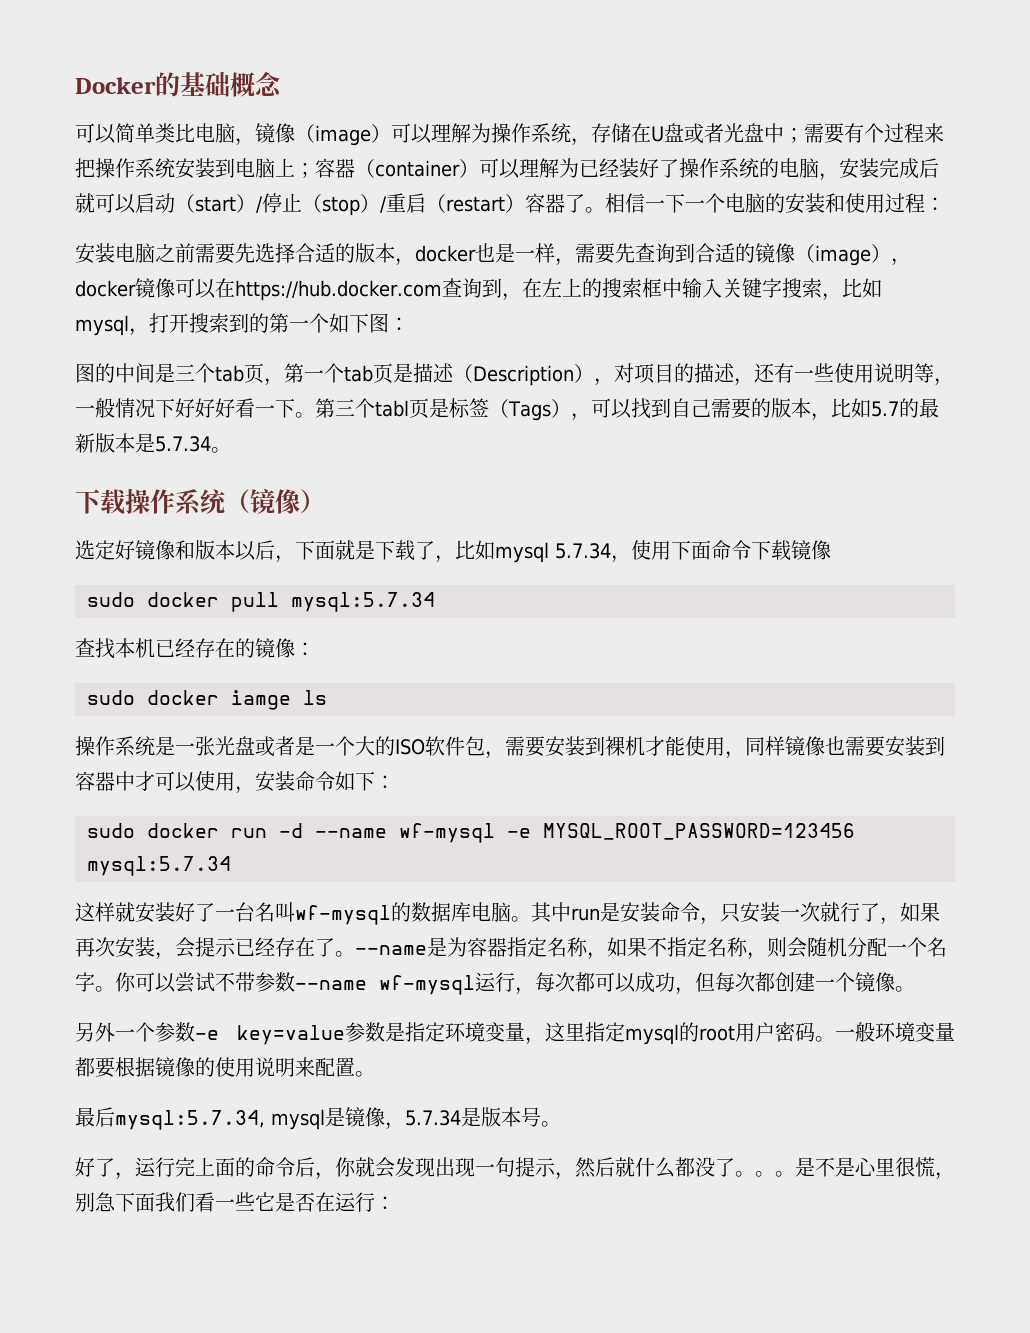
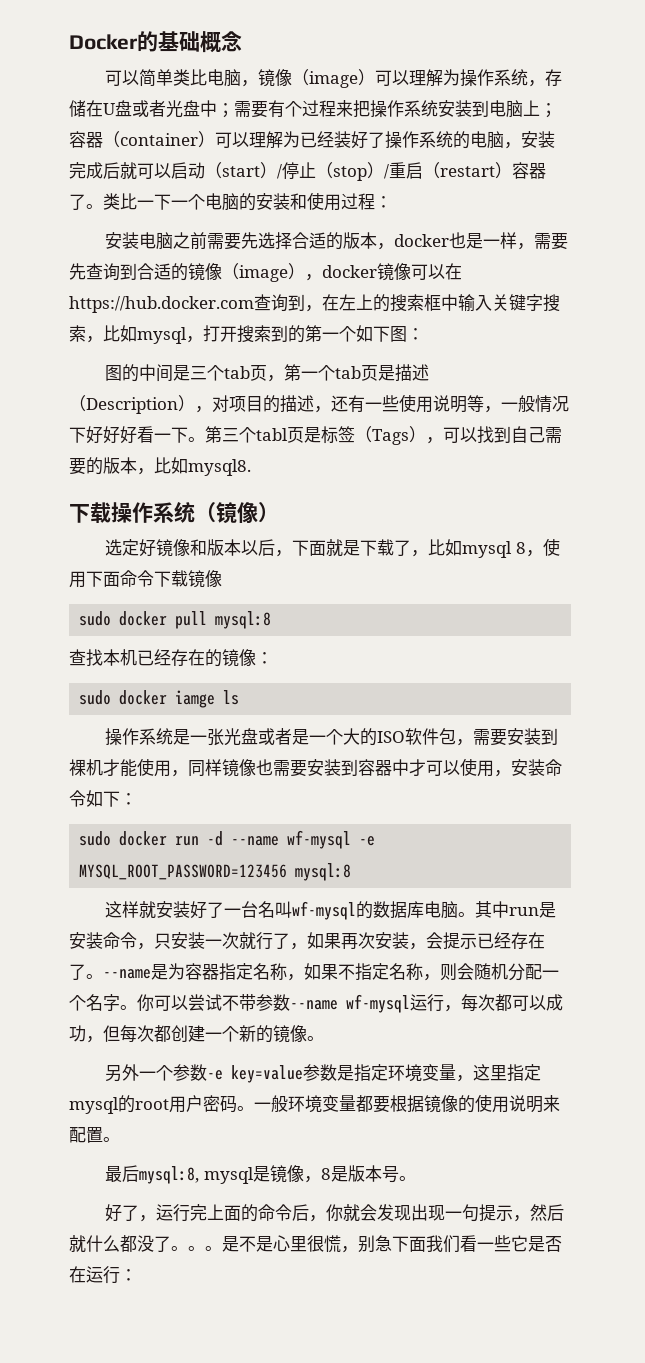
- 相信一下一个电脑的安装和使用过程：
+ 类比一下一个电脑的安装和使用过程：
- 第三个tabl页是标签（Tags），可以找到自己需要的版本，比如5.7的最新版本是5.7.34。
+ 第三个tabl页是标签（Tags），可以找到自己需要的版本，比如mysql8.
- 选定好镜像和版本以后，下面就是下载了，比如mysql 5.7.34，使用下面命令下载镜像
+ 选定好镜像和版本以后，下面就是下载了，比如mysql 8，使用下面命令下载镜像
- sudo docker pull mysql:5.7.34
+ sudo docker pull mysql:8
- sudo docker run -d --name wf-mysql -e MYSQL_ROOT_PASSWORD=123456 mysql:5.7.34
+ sudo docker run -d --name wf-mysql -e MYSQL_ROOT_PASSWORD=123456 mysql:8
- 你可以尝试不带参数--name wf-mysql运行，每次都可以成功，但每次都创建一个镜像。
+ 你可以尝试不带参数--name wf-mysql运行，每次都可以成功，但每次都创建一个新的镜像。
- 最后mysql:5.7.34, mysql是镜像，5.7.34是版本号。
+ 最后mysql:8, mysql是镜像，8是版本号。

